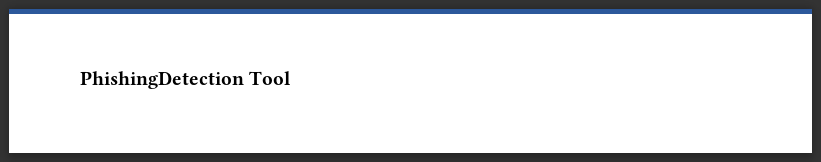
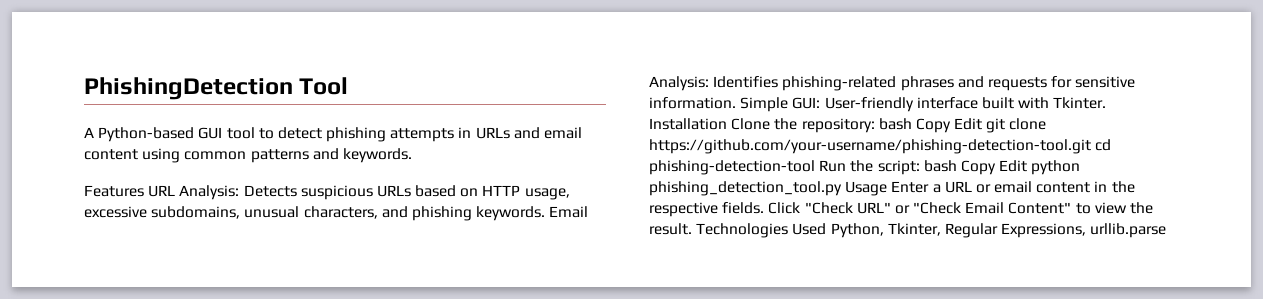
+ A Python-based GUI tool to detect phishing attempts in URLs and email content using common patterns and keywords.
+ Features URL Analysis: Detects suspicious URLs based on HTTP usage, excessive subdomains, unusual characters, and phishing keywords. Email Analysis: Identifies phishing-related phrases and requests for sensitive information. Simple GUI: User-friendly interface built with Tkinter. Installation Clone the repository: bash Copy Edit git clone https://github.com/your-username/phishing-detection-tool.git cd phishing-detection-tool Run the script: bash Copy Edit python phishing_detection_tool.py Usage Enter a URL or email content in the respective fields. Click "Check URL" or "Check Email Content" to view the result. Technologies Used Python, Tkinter, Regular Expressions, urllib.parse

